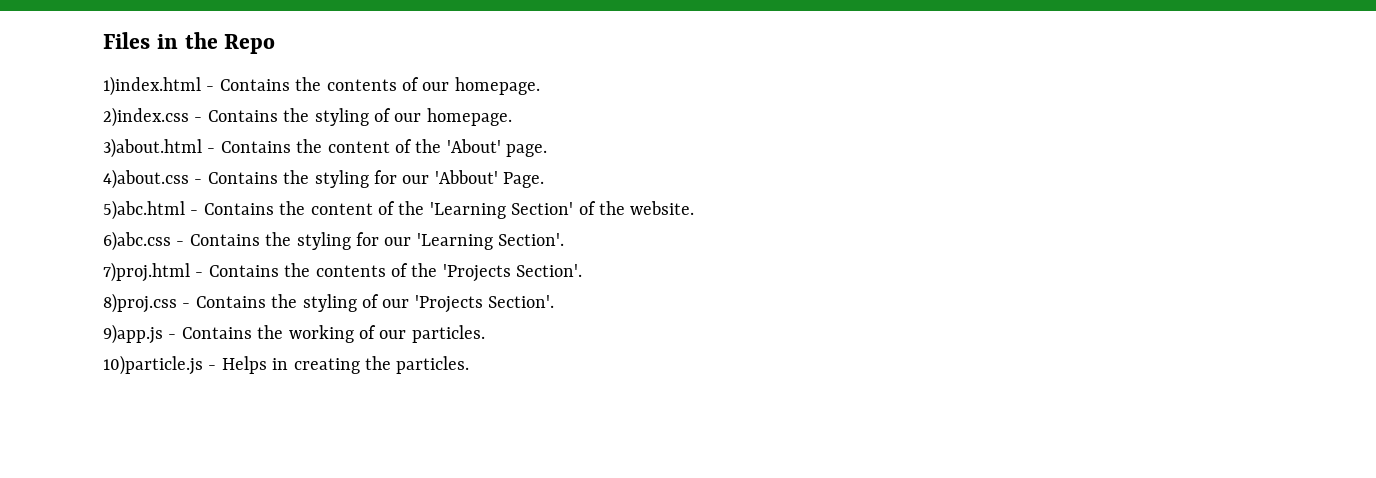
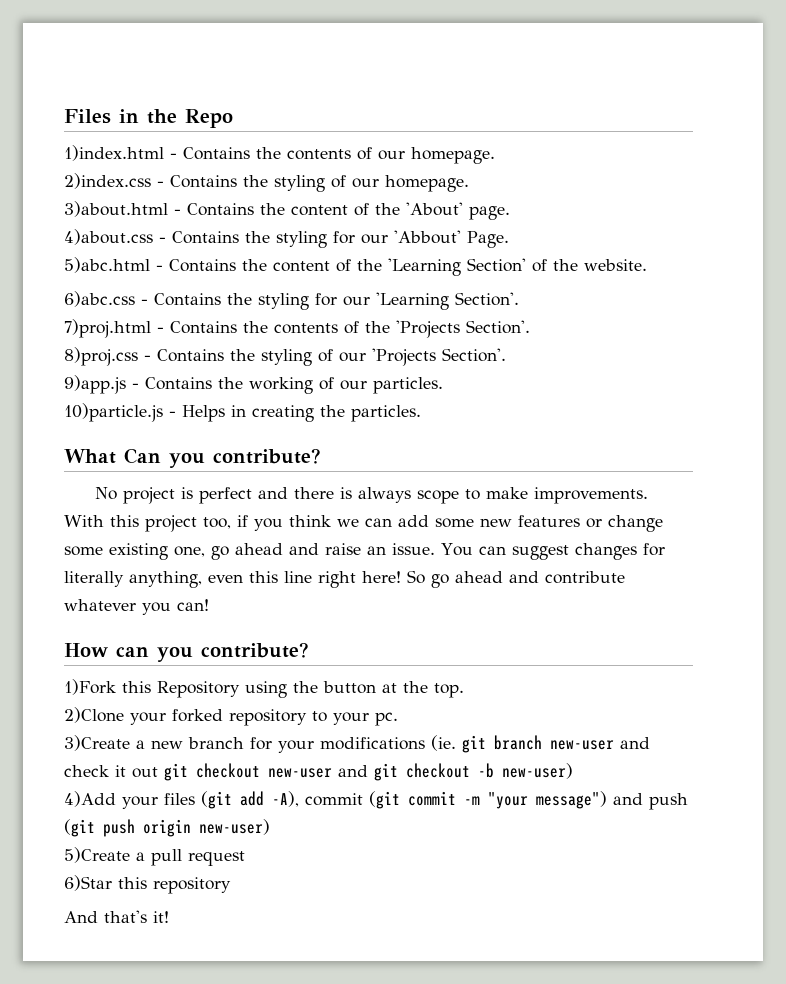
+ What Can you contribute?
+ No project is perfect and there is always scope to make improvements. With this project too, if you think we can add some new features or change some existing one, go ahead and raise an issue. You can suggest changes for literally anything, even this line right here! So go ahead and contribute whatever you can!
+ How can you contribute?
+ 1)Fork this Repository using the button at the top.
+ 2)Clone your forked repository to your pc.
+ 3)Create a new branch for your modifications (ie. git branch new-user and check it out git checkout new-user and git checkout -b new-user)
+ 4)Add your files (git add -A), commit (git commit -m "your message") and push (git push origin new-user)
+ 5)Create a pull request
+ 6)Star this repository
+ And that's it!

